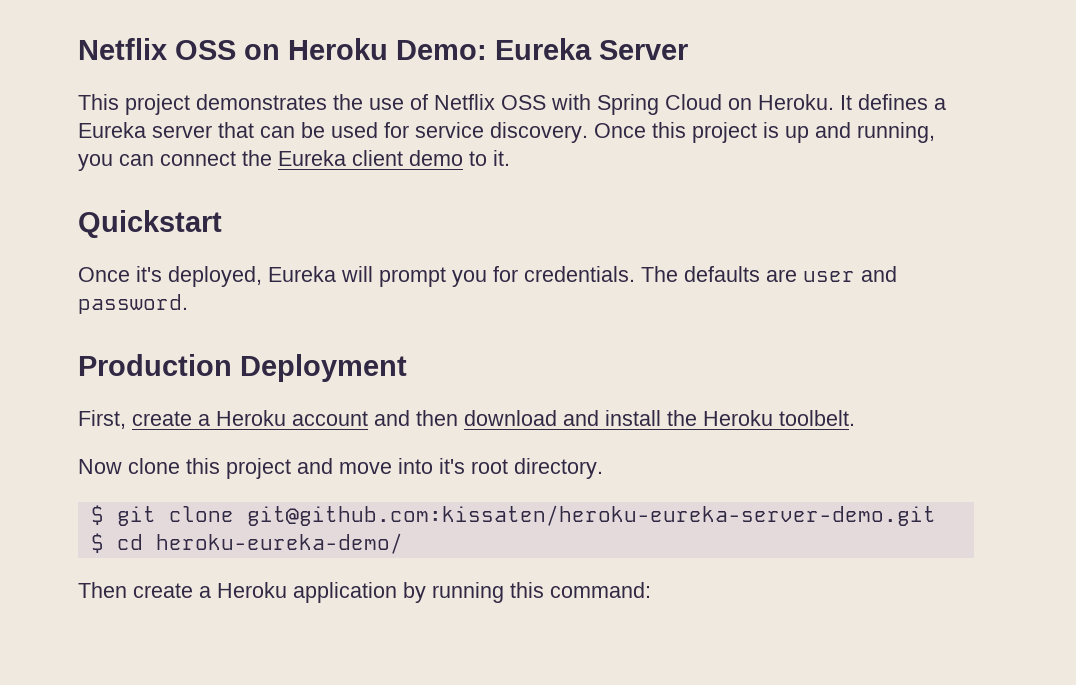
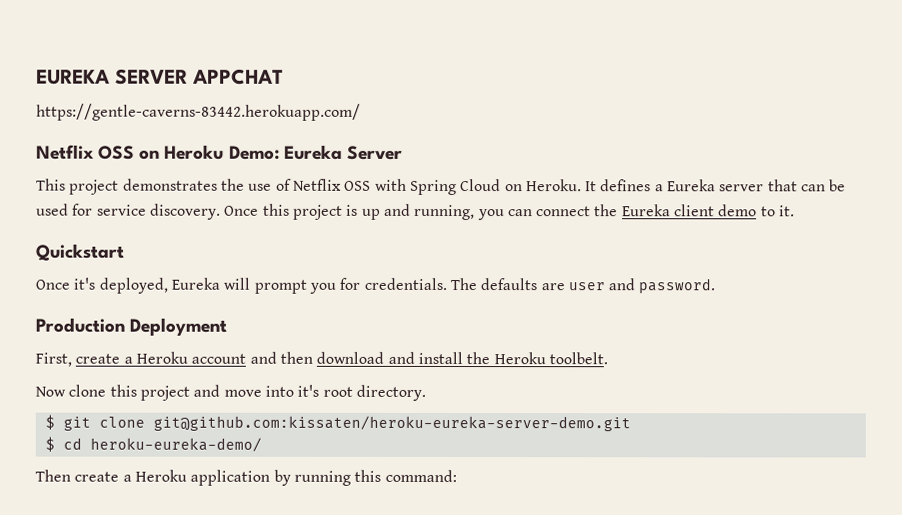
+ EUREKA SERVER APPCHAT
+ https://gentle-caverns-83442.herokuapp.com/

